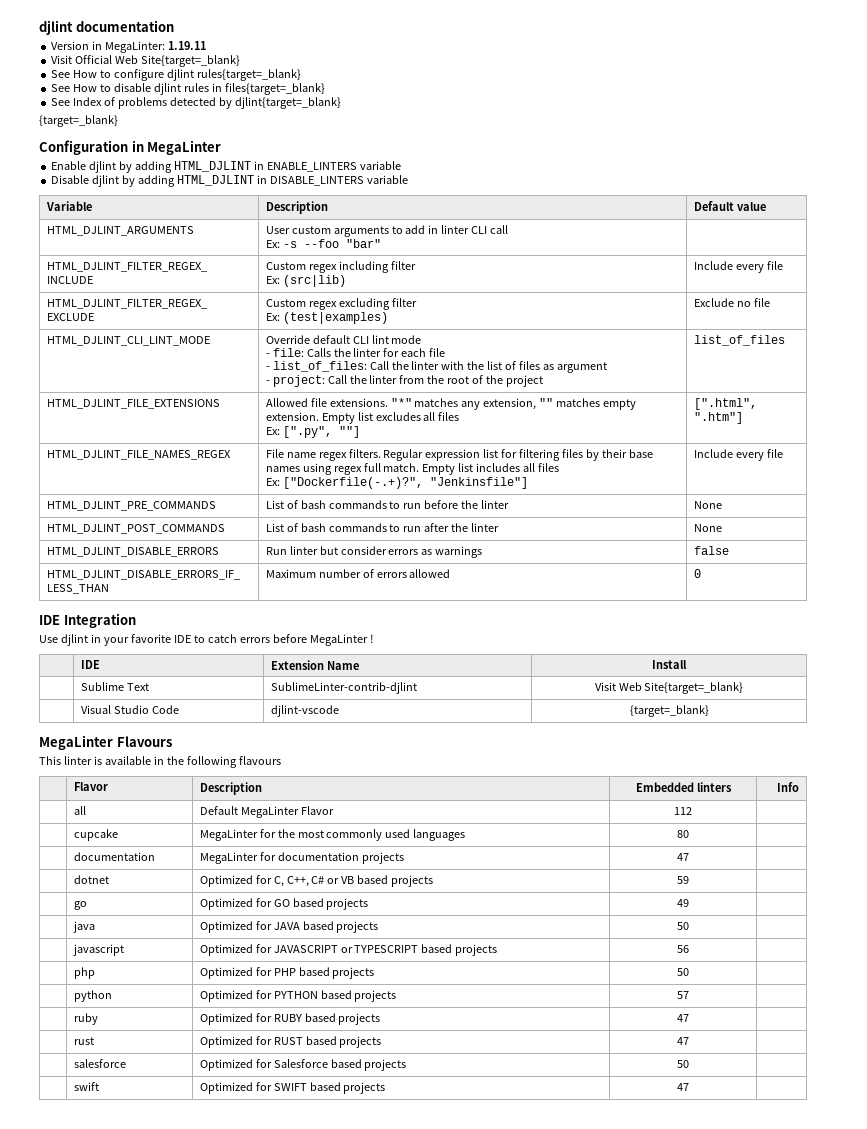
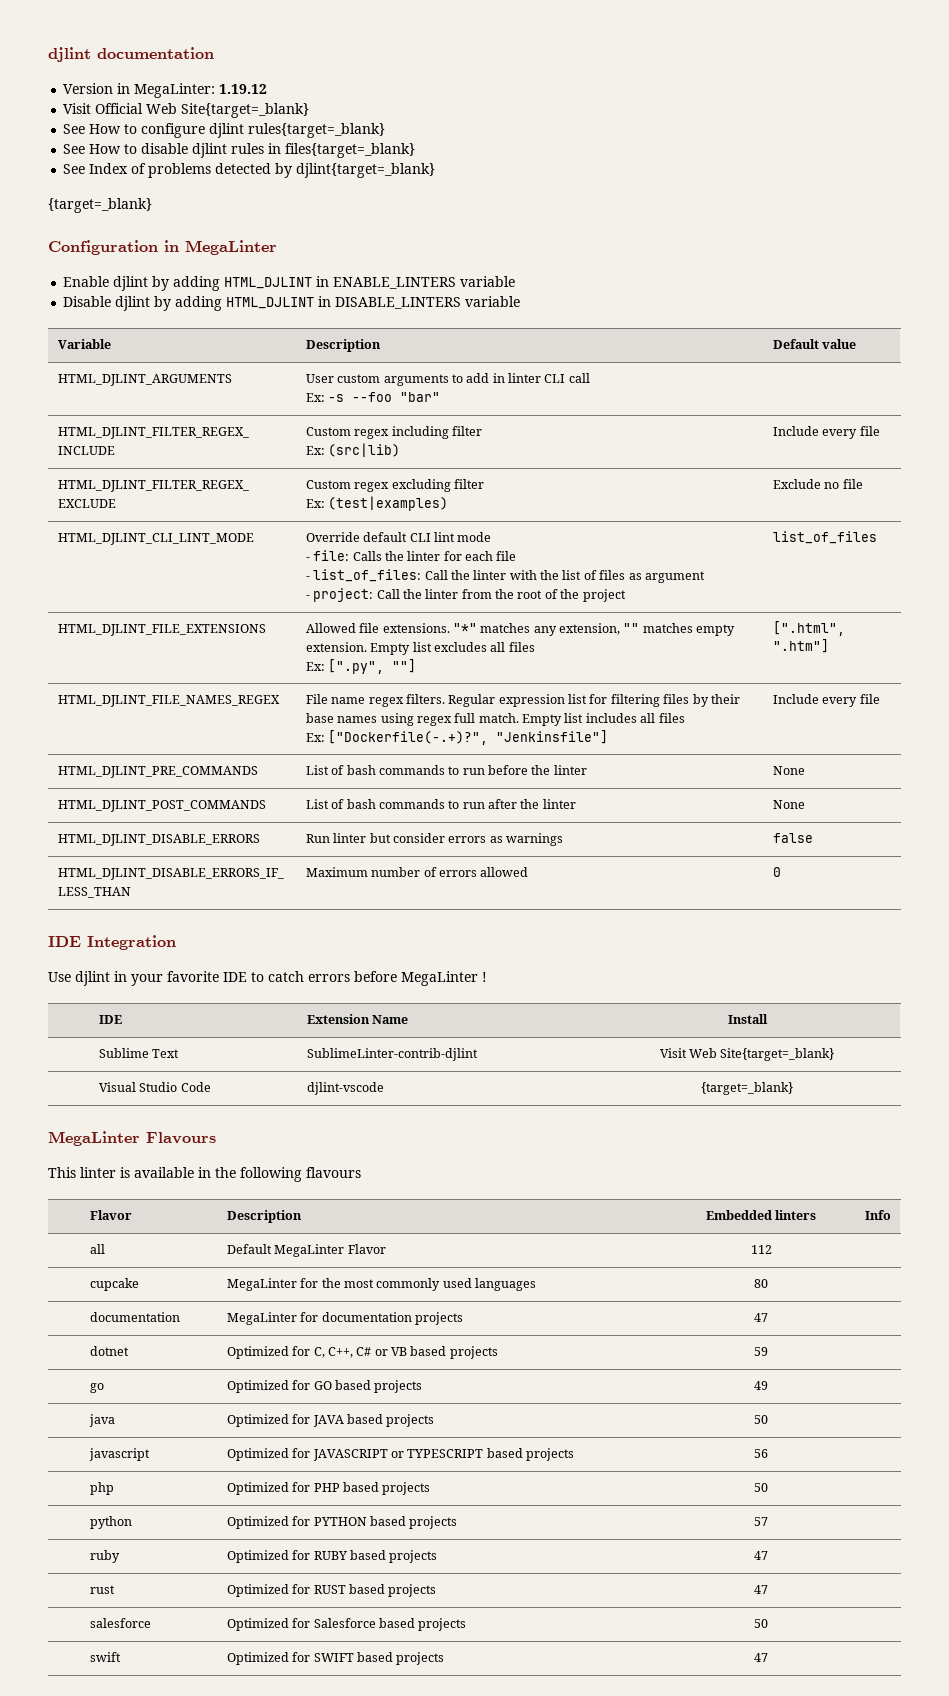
- Version in MegaLinter: 1.19.11
+ Version in MegaLinter: 1.19.12

